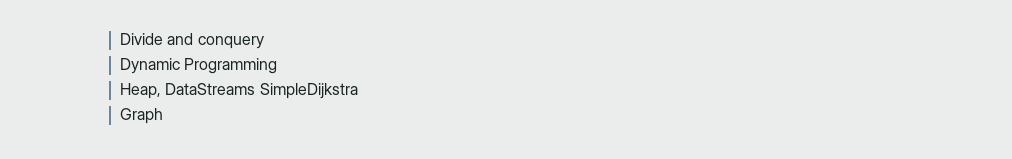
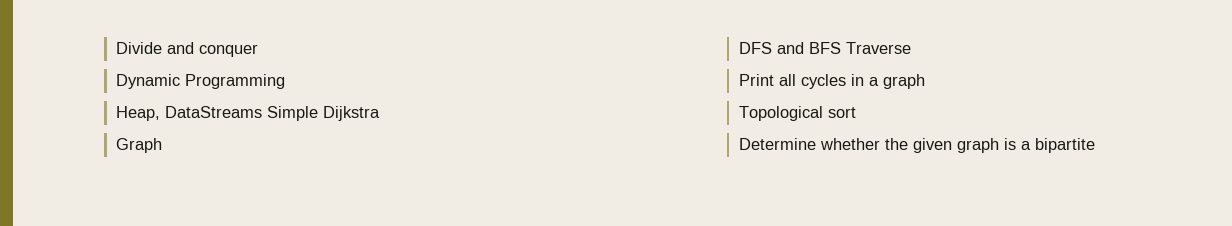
- Divide and conquery
+ Divide and conquer
- Heap, DataStreams SimpleDijkstra
+ Heap, DataStreams Simple Dijkstra
+ DFS and BFS Traverse
+ Print all cycles in a graph
+ Topological sort
+ Determine whether the given graph is a bipartite

